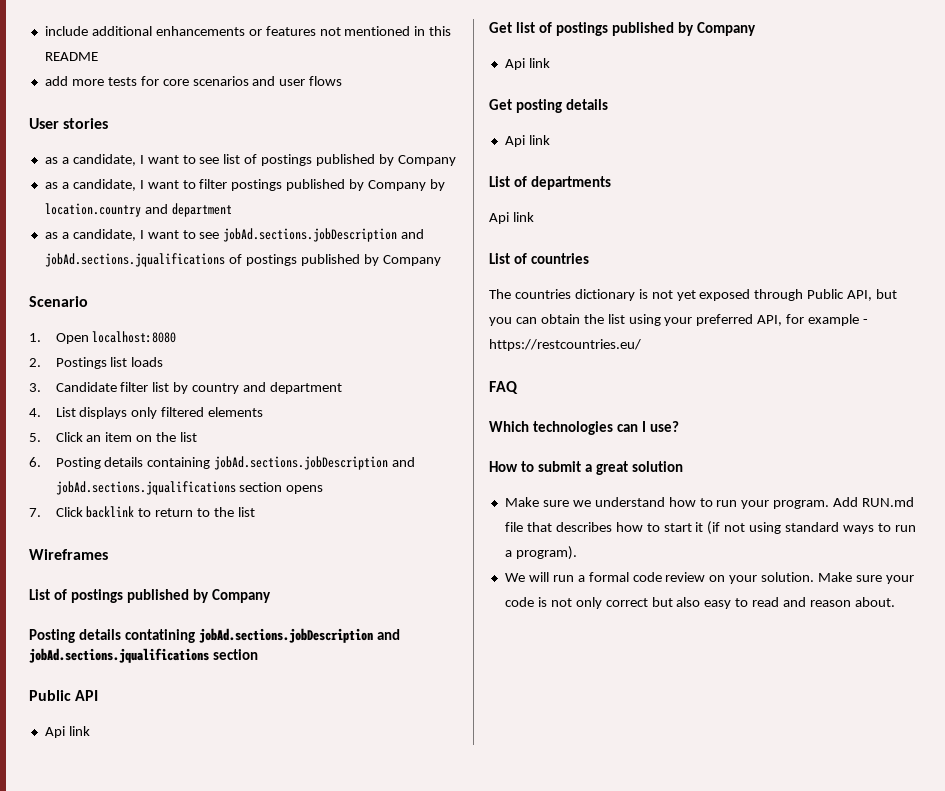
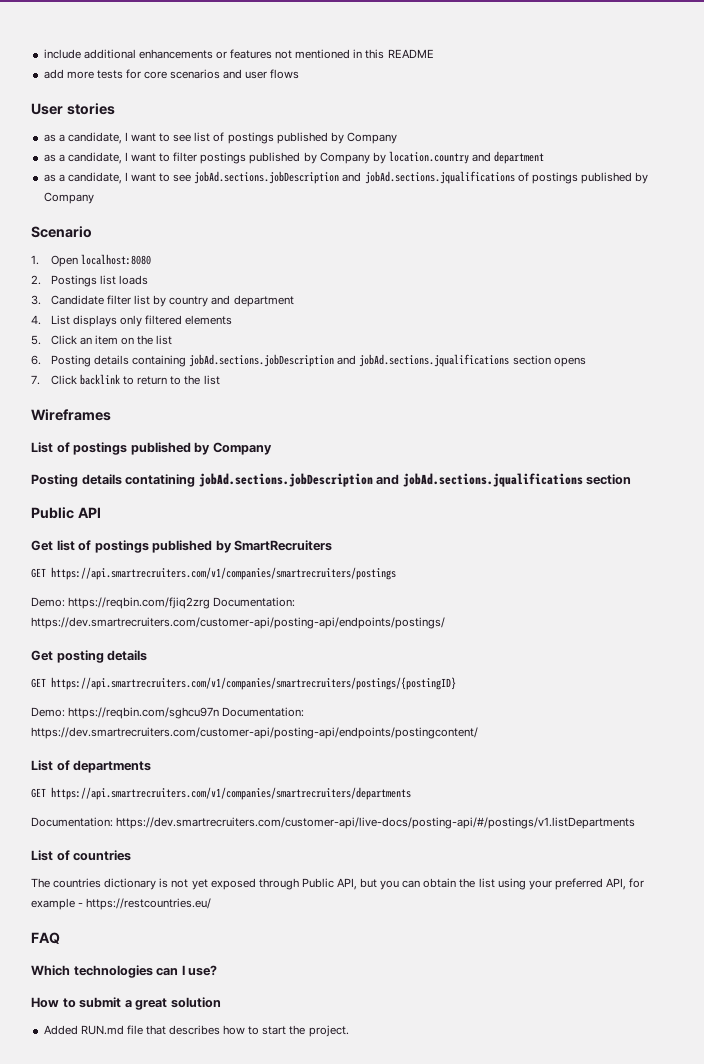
  Public API
- Api link
- Get list of postings published by Company
- Api link
+ Get list of postings published by SmartRecruiters
+ GET https://api.smartrecruiters.com/v1/companies/smartrecruiters/postings
+ Demo: https://reqbin.com/fjiq2zrg Documentation: https://dev.smartrecruiters.com/customer-api/posting-api/endpoints/postings/
  Get posting details
- Api link
+ GET https://api.smartrecruiters.com/v1/companies/smartrecruiters/postings/{postingID}
+ Demo: https://reqbin.com/sghcu97n Documentation: https://dev.smartrecruiters.com/customer-api/posting-api/endpoints/postingcontent/
  List of departments
- Api link
+ GET https://api.smartrecruiters.com/v1/companies/smartrecruiters/departments
+ Documentation: https://dev.smartrecruiters.com/customer-api/live-docs/posting-api/#/postings/v1.listDepartments
- Make sure we understand how to run your program. Add RUN.md file that describes how to start it (if not using standard ways to run a program).
- We will run a formal code review on your solution. Make sure your code is not only correct but also easy to read and reason about.
+ Added RUN.md file that describes how to start the project.

